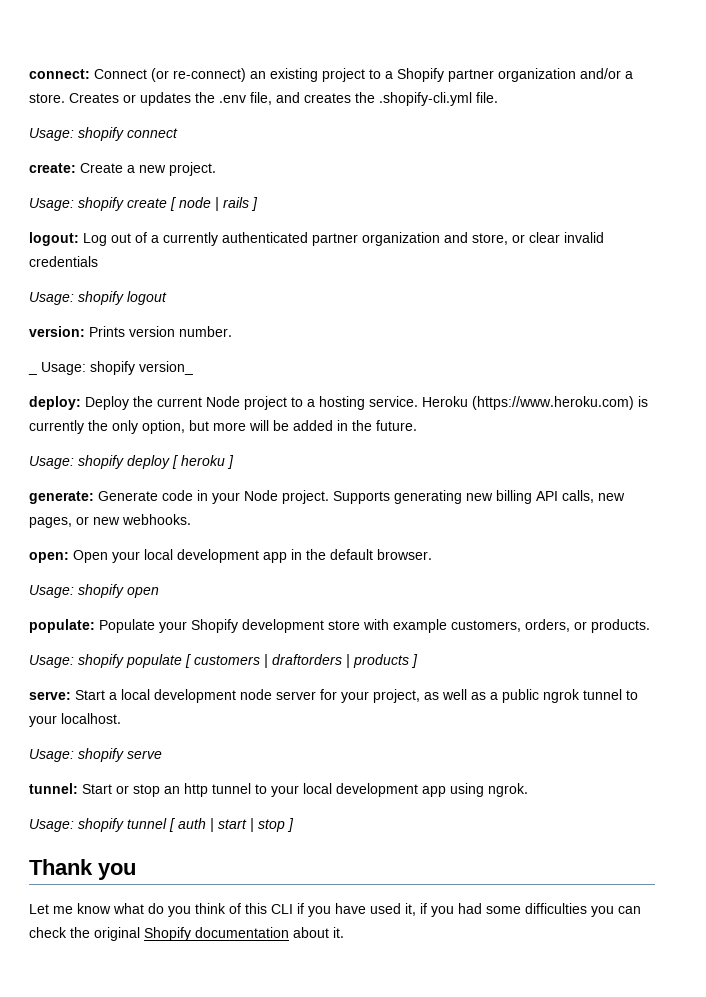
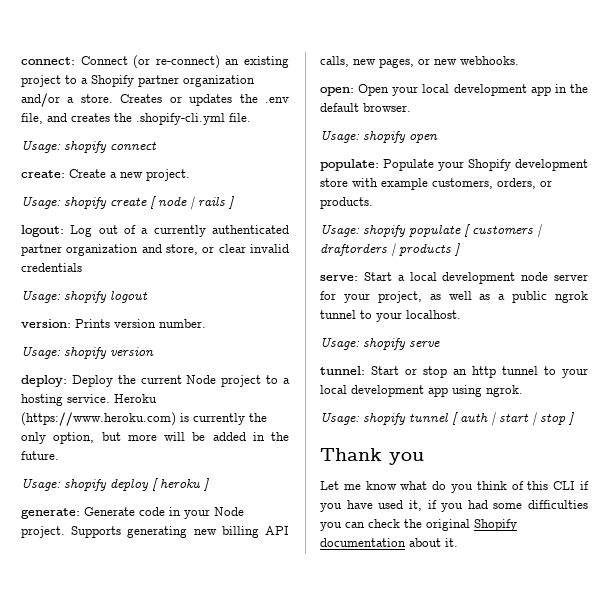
- _ Usage: shopify version_
+ Usage: shopify version

